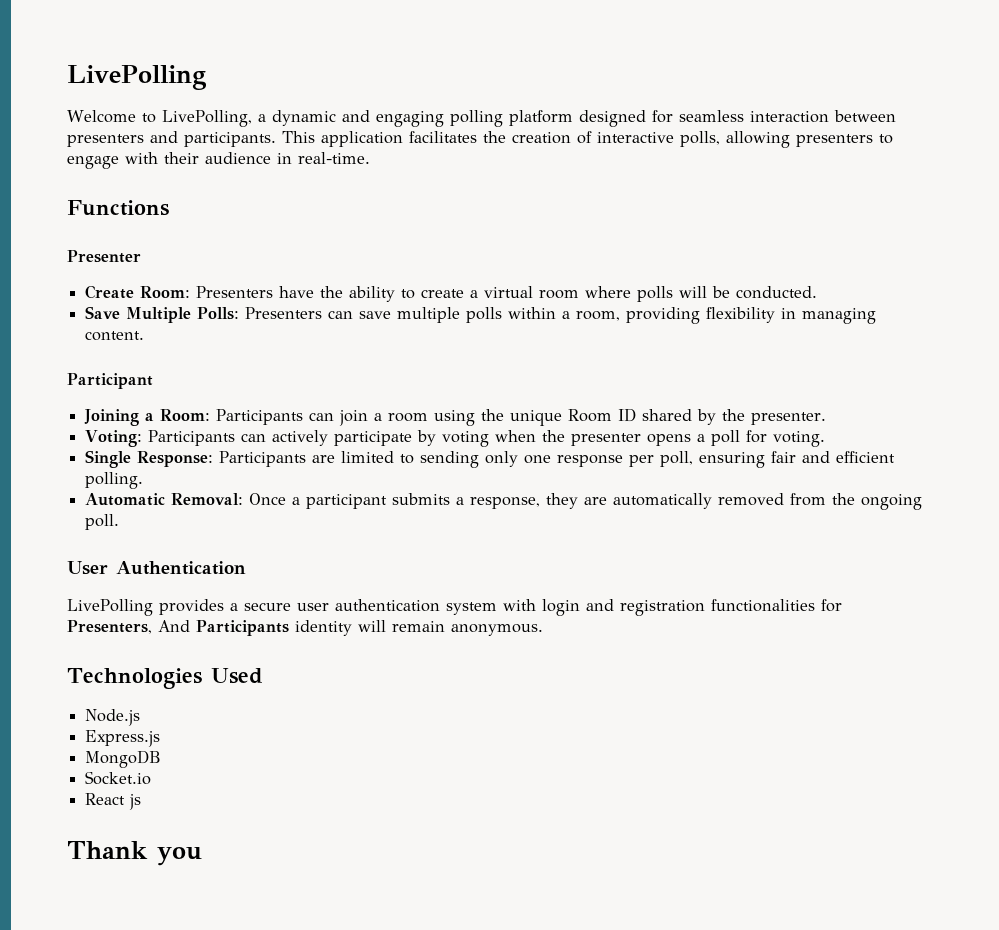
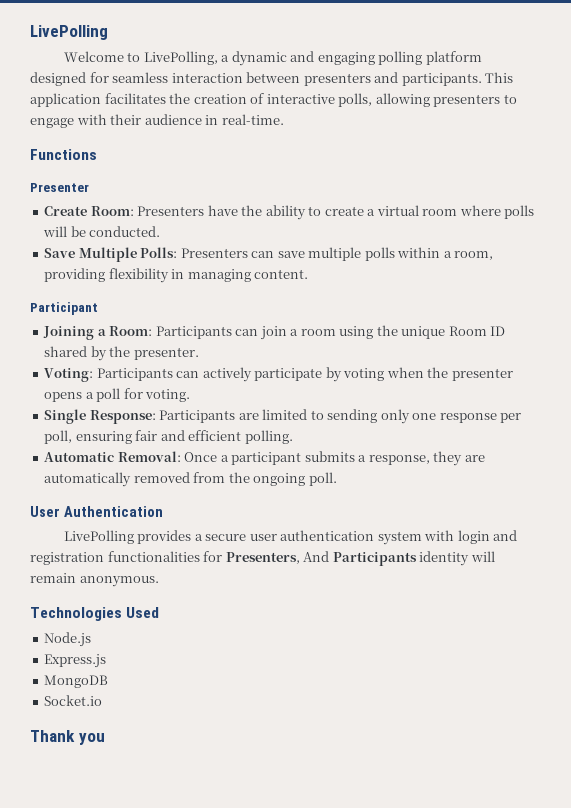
- React js

